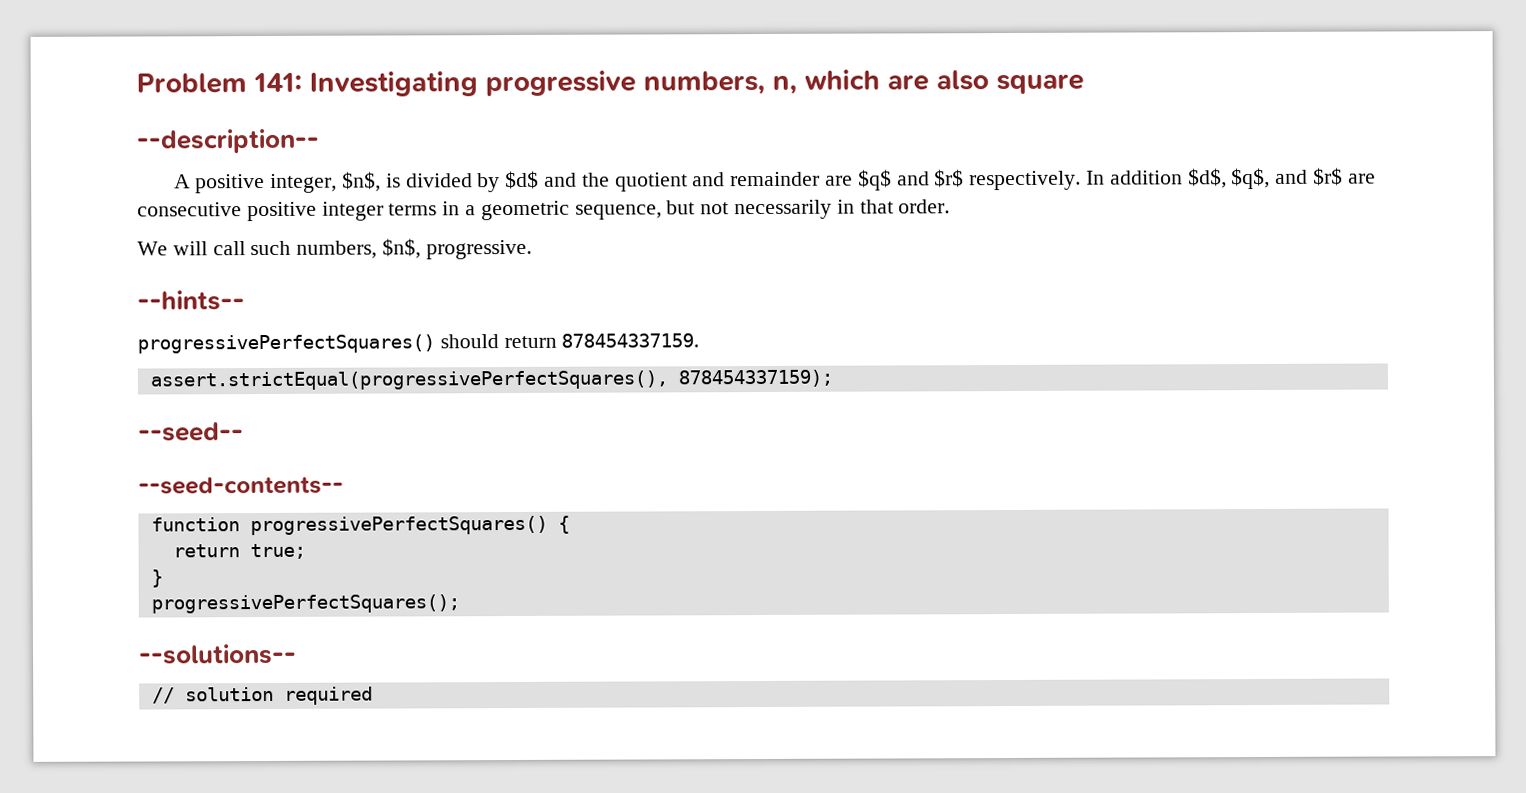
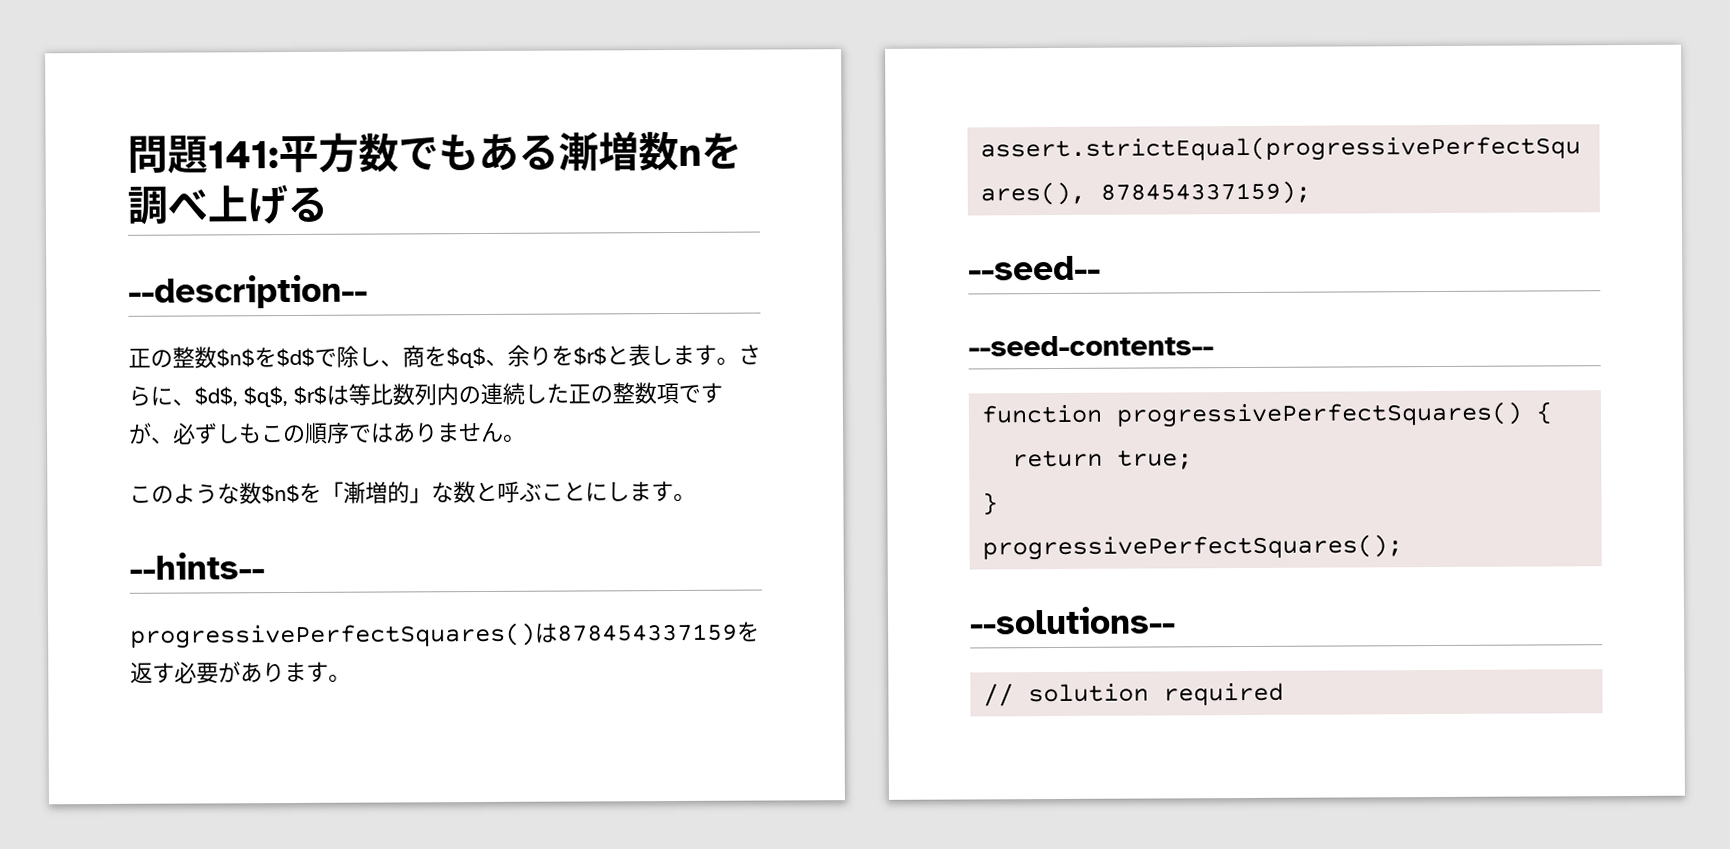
- Problem 141: Investigating progressive numbers, n, which are also square
+ 問題141:平方数でもある漸増数nを調べ上げる
  --description--
- A positive integer, $n$, is divided by $d$ and the quotient and remainder are $q$ and $r$ respectively. In addition $d$, $q$, and $r$ are consecutive positive integer terms in a geometric sequence, but not necessarily in that order.
- We will call such numbers, $n$, progressive.
+ 正の整数$n$を$d$で除し、商を$q$、余りを$r$と表します。さらに、$d$, $q$, $r$は等比数列内の連続した正の整数項ですが、必ずしもこの順序ではありません。
+ このような数$n$を「漸増的」な数と呼ぶことにします。
  --hints--
- progressivePerfectSquares() should return 878454337159.
+ progressivePerfectSquares()は878454337159を返す必要があります。

